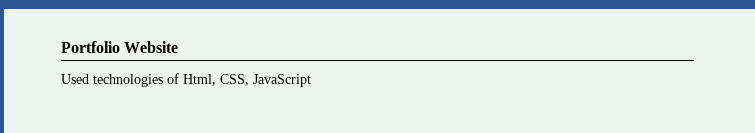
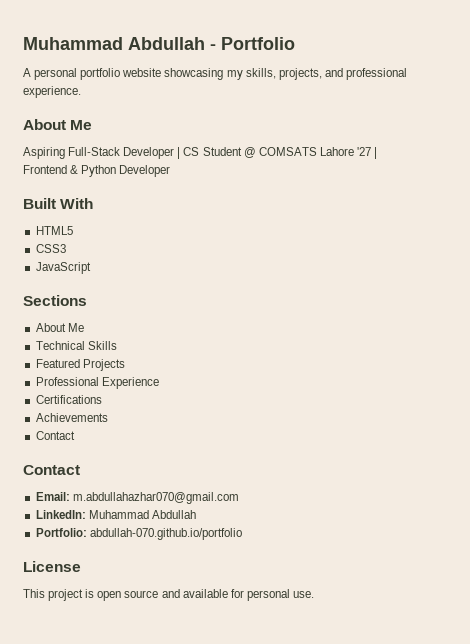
- Portfolio Website
- Used technologies of Html, CSS, JavaScript
+ Muhammad Abdullah - Portfolio
+ A personal portfolio website showcasing my skills, projects, and professional experience.
+ About Me
+ Aspiring Full-Stack Developer | CS Student @ COMSATS Lahore '27 | Frontend & Python Developer
+ Built With
+ HTML5
+ CSS3
+ JavaScript
+ Sections
+ About Me
+ Technical Skills
+ Featured Projects
+ Professional Experience
+ Certifications
+ Achievements
+ Contact
+ Contact
+ Email: m.abdullahazhar070@gmail.com
+ LinkedIn: Muhammad Abdullah
+ Portfolio: abdullah-070.github.io/portfolio
+ License
+ This project is open source and available for personal use.

